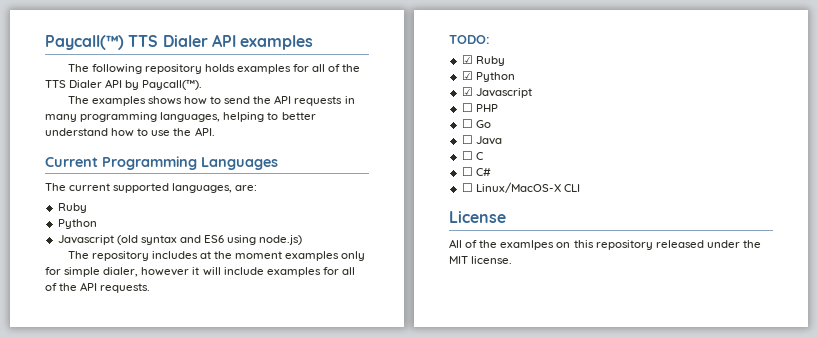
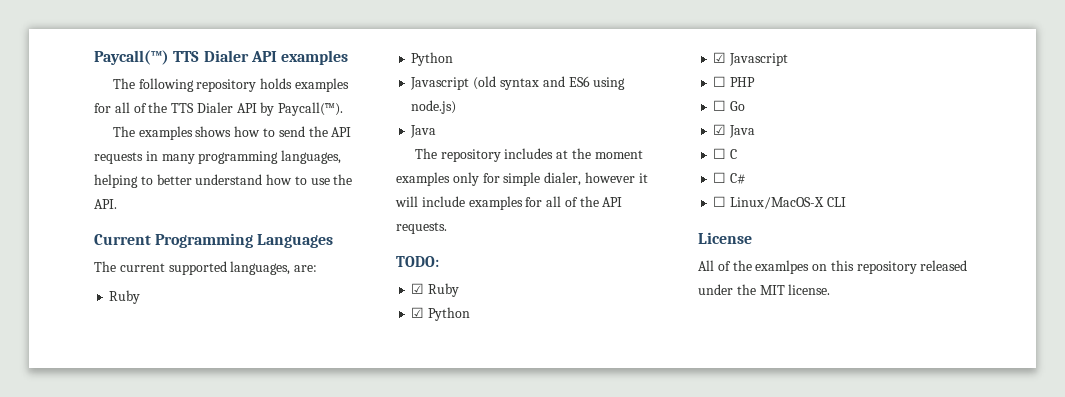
  Javascript (old syntax and ES6 using node.js)
+ Java
- ☐ Java
+ ☑ Java

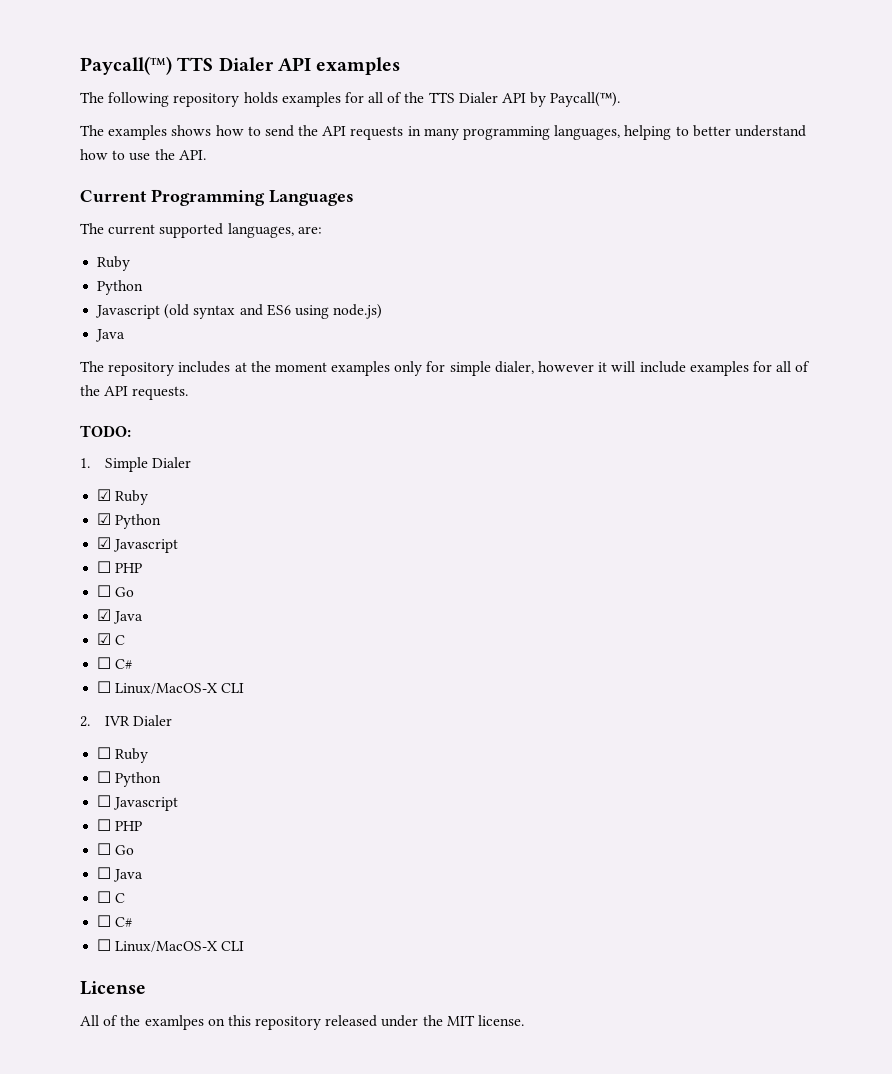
+ 1. Simple Dialer
+ ☑ C
+ ☐ C#
+ ☐ Linux/MacOS-X CLI
+ 2. IVR Dialer
+ ☐ Ruby
+ ☐ Python
+ ☐ Javascript
+ ☐ PHP
+ ☐ Go
+ ☐ Java

